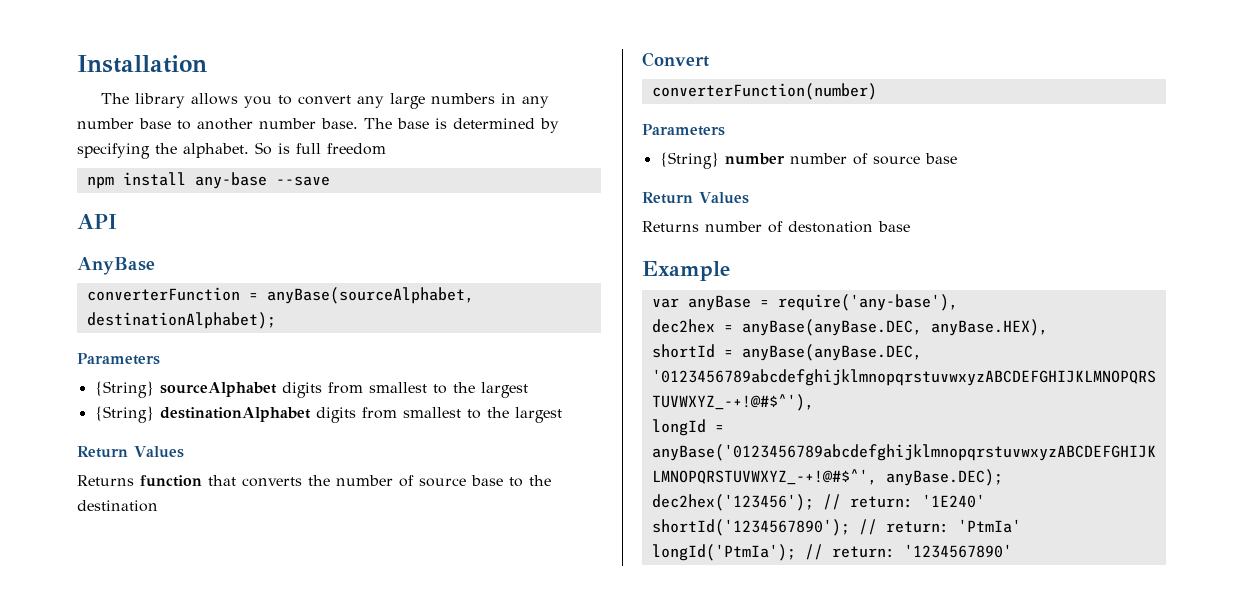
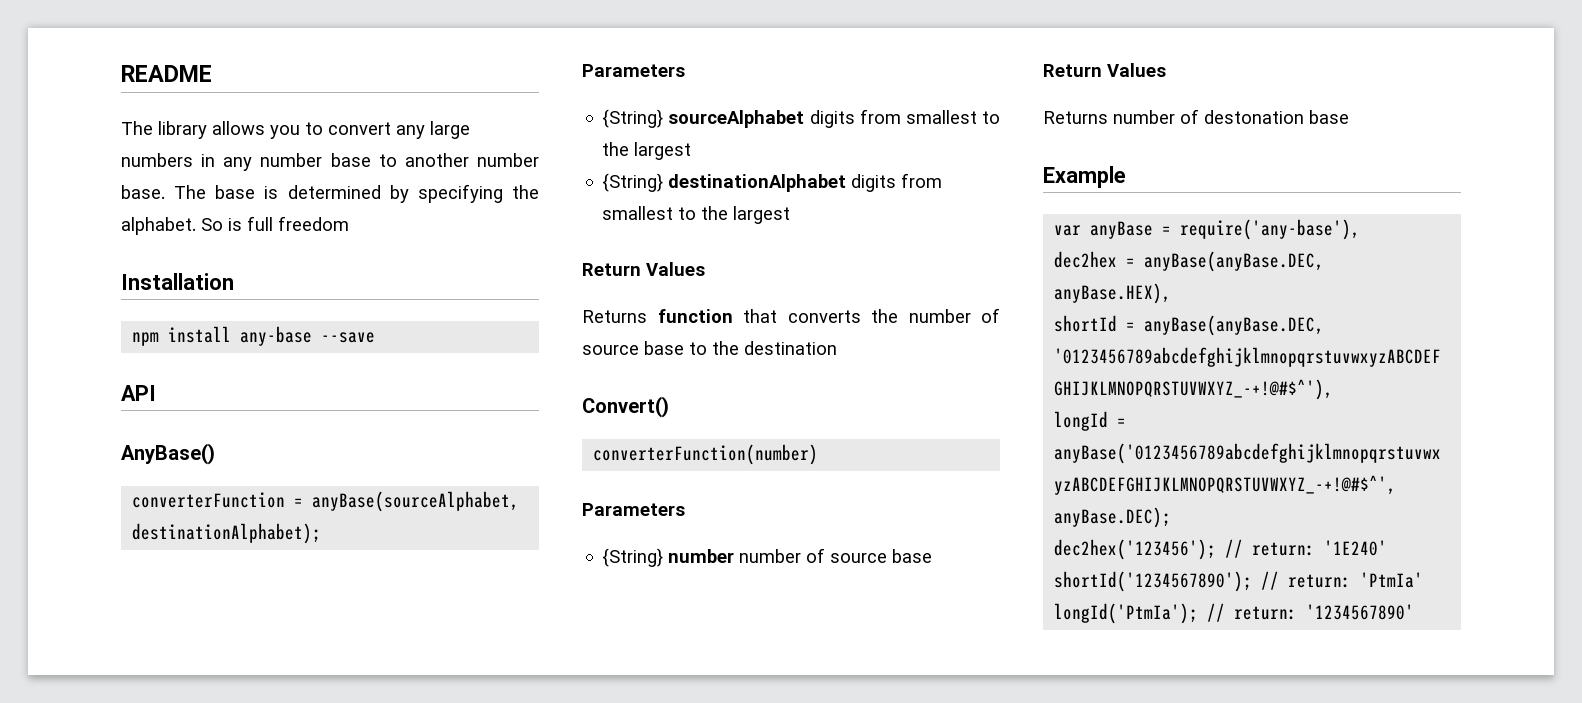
- Installation
+ README
+ Installation
- AnyBase
+ AnyBase()
- Convert
+ Convert()

